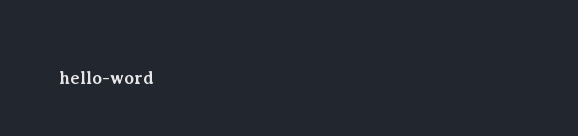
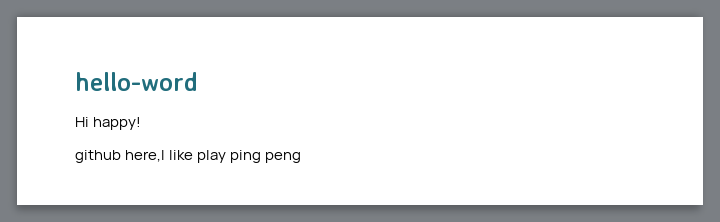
+ Hi happy!
+ github here,I like play ping peng

